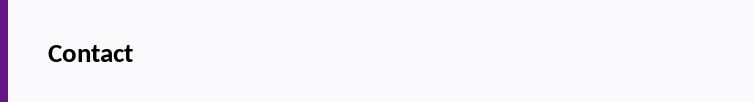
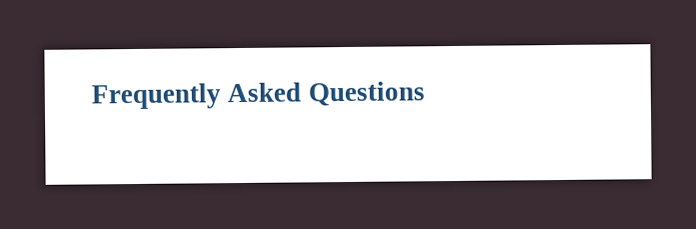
- Contact
+ Frequently Asked Questions

